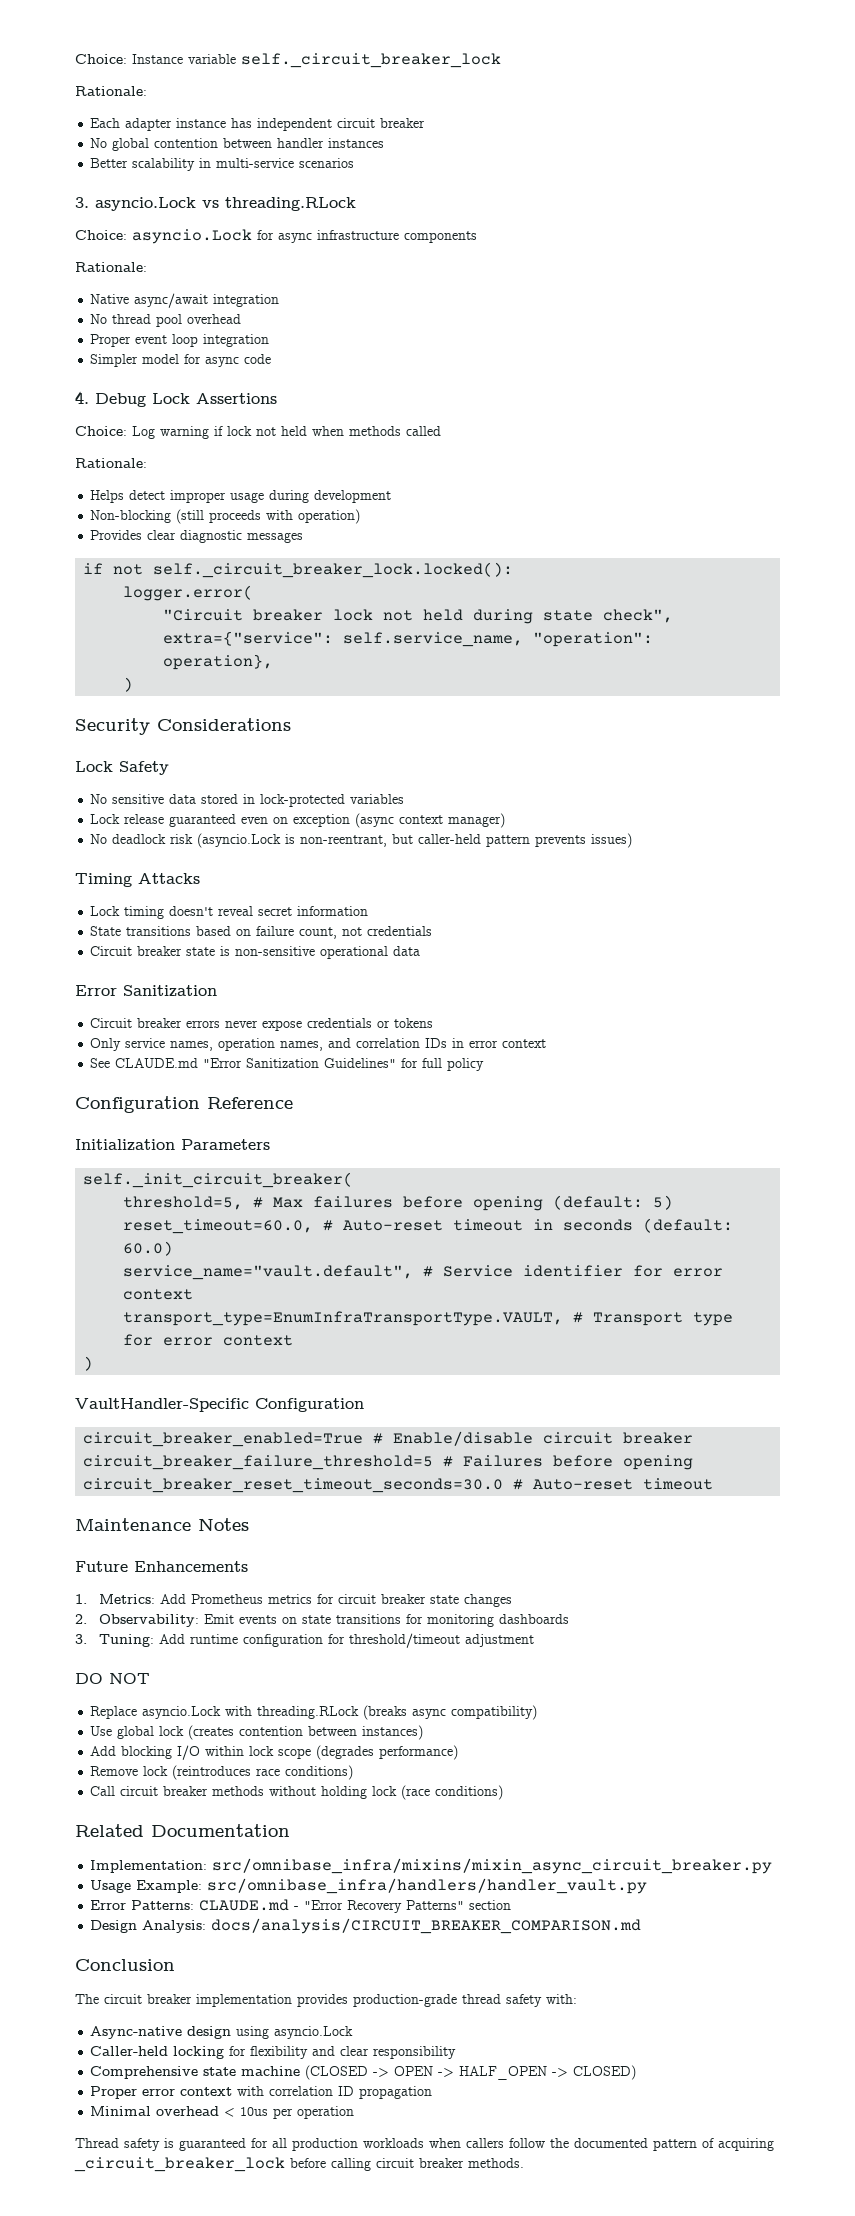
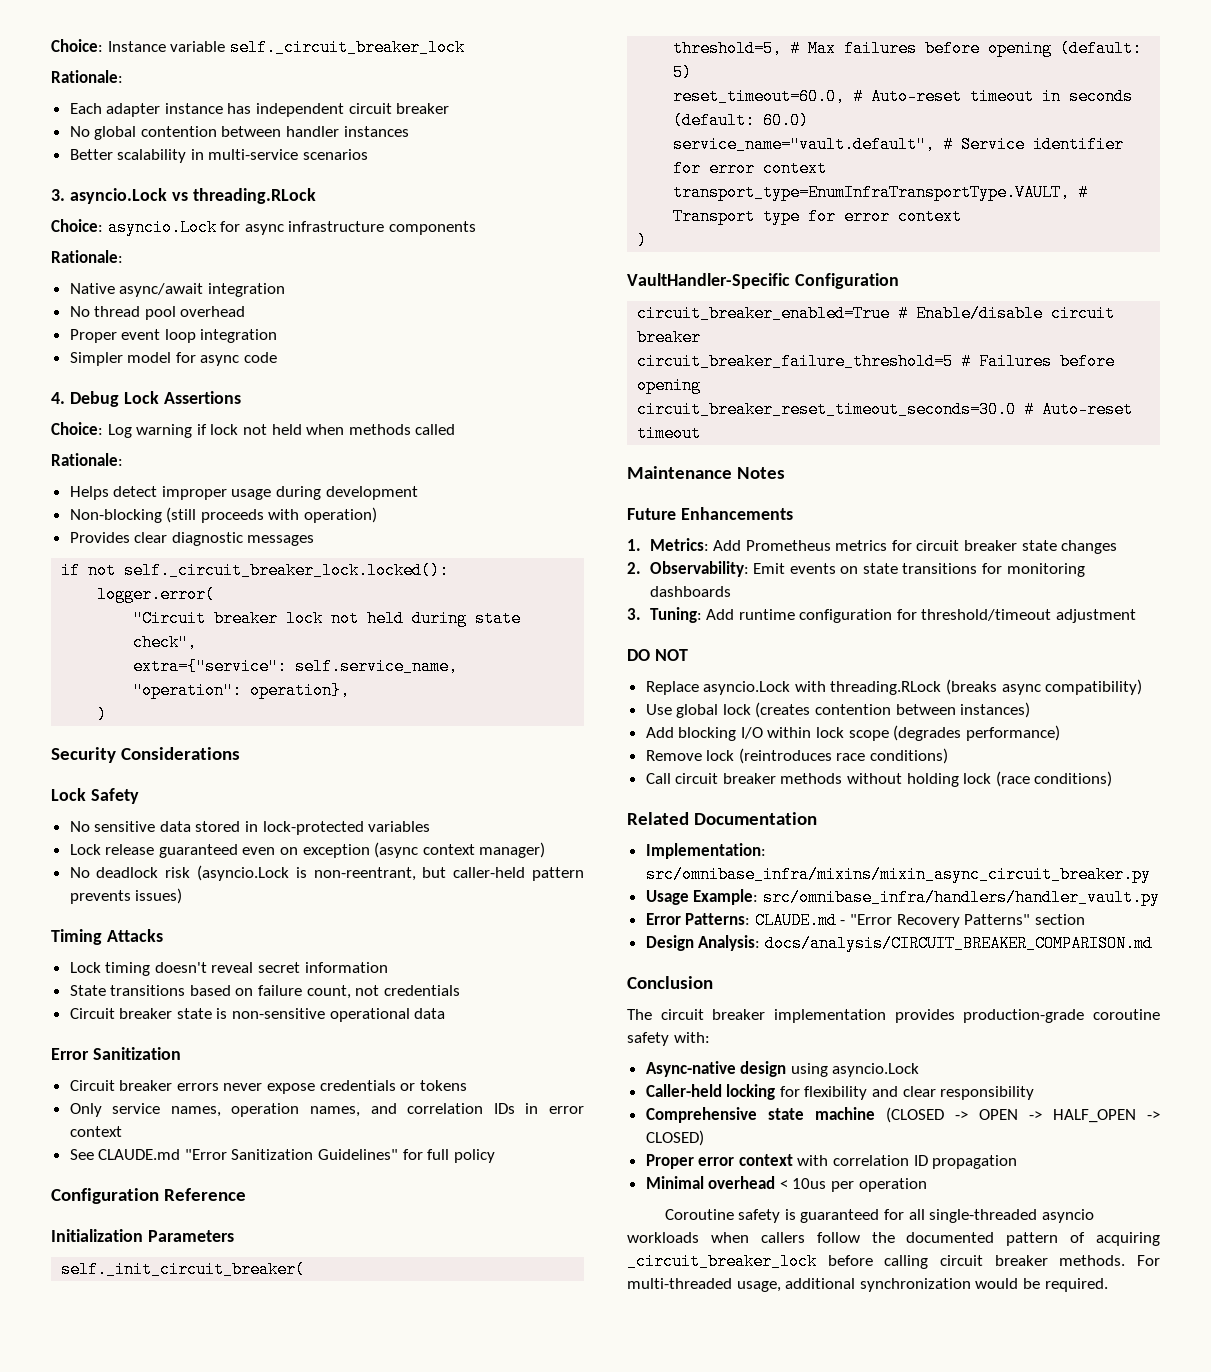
- The circuit breaker implementation provides production-grade thread safety with:
+ The circuit breaker implementation provides production-grade coroutine safety with:
- Thread safety is guaranteed for all production workloads when callers follow the documented pattern of acquiring _circuit_breaker_lock before calling circuit breaker methods.
+ Coroutine safety is guaranteed for all single-threaded asyncio workloads when callers follow the documented pattern of acquiring _circuit_breaker_lock before calling circuit breaker methods.
+ For multi-threaded usage, additional synchronization would be required.

